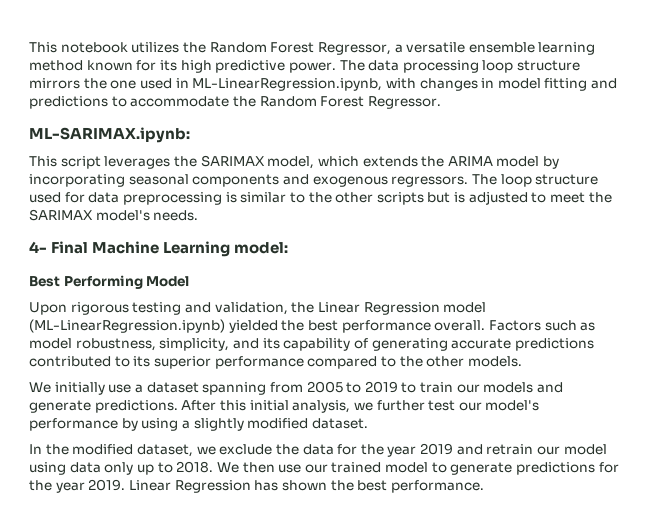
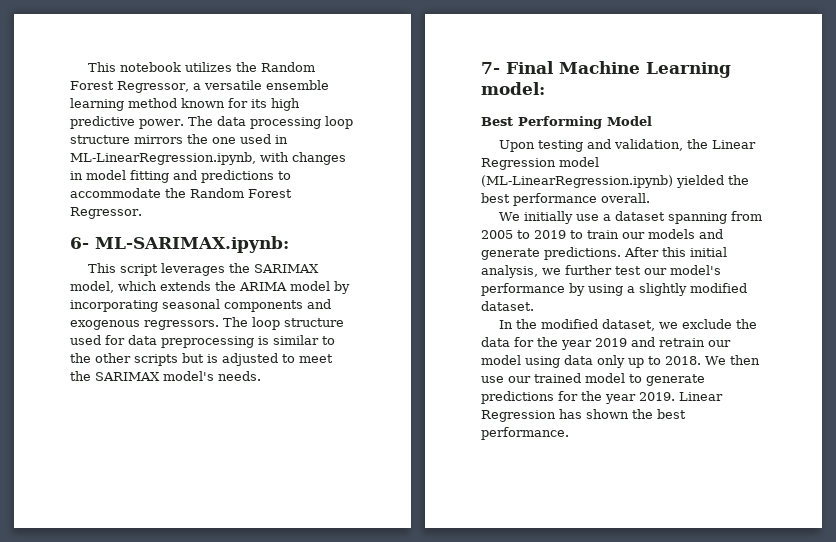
- ML-SARIMAX.ipynb:
+ 6- ML-SARIMAX.ipynb:
- 4- Final Machine Learning model:
+ 7- Final Machine Learning model:
- Upon rigorous testing and validation, the Linear Regression model (ML-LinearRegression.ipynb) yielded the best performance overall. Factors such as model robustness, simplicity, and its capability of generating accurate predictions contributed to its superior performance compared to the other models.
+ Upon testing and validation, the Linear Regression model (ML-LinearRegression.ipynb) yielded the best performance overall.

